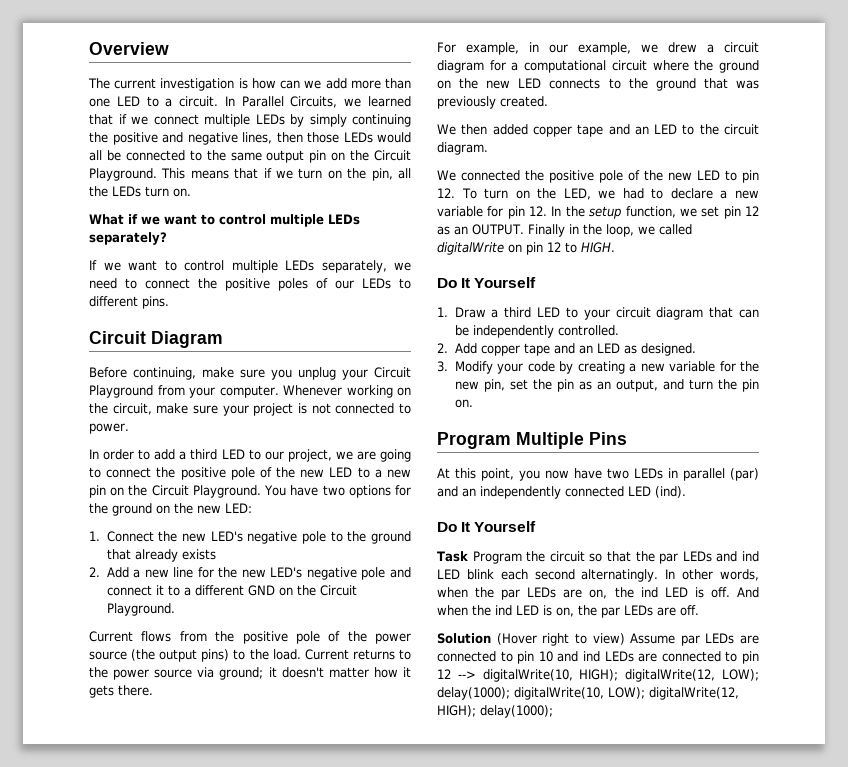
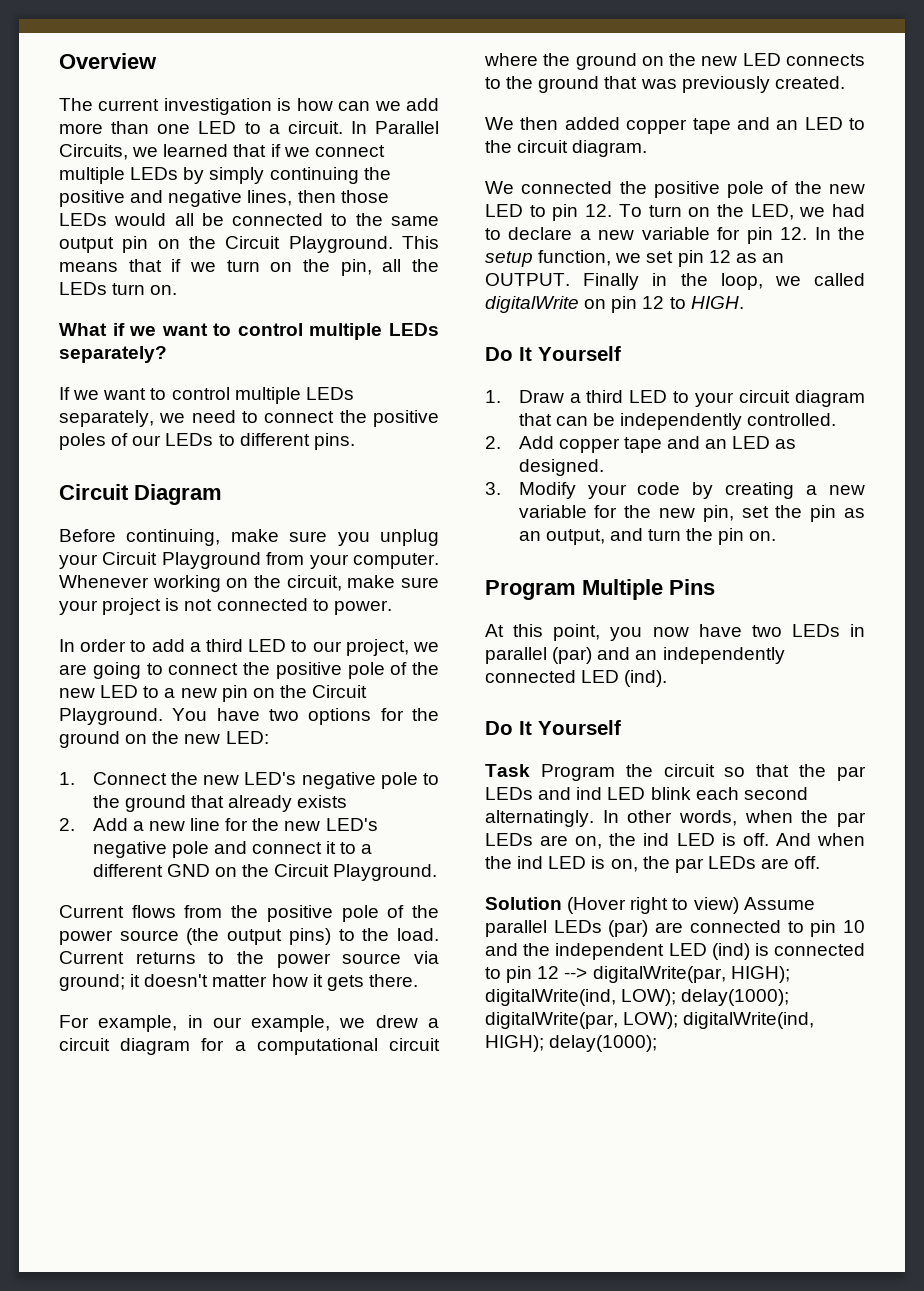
- Solution (Hover right to view) Assume par LEDs are connected to pin 10 and ind LEDs are connected to pin 12 --> digitalWrite(10, HIGH); digitalWrite(12, LOW); delay(1000); digitalWrite(10, LOW); digitalWrite(12, HIGH); delay(1000);
+ Solution (Hover right to view) Assume parallel LEDs (par) are connected to pin 10 and the independent LED (ind) is connected to pin 12 --> digitalWrite(par, HIGH); digitalWrite(ind, LOW); delay(1000); digitalWrite(par, LOW); digitalWrite(ind, HIGH); delay(1000);

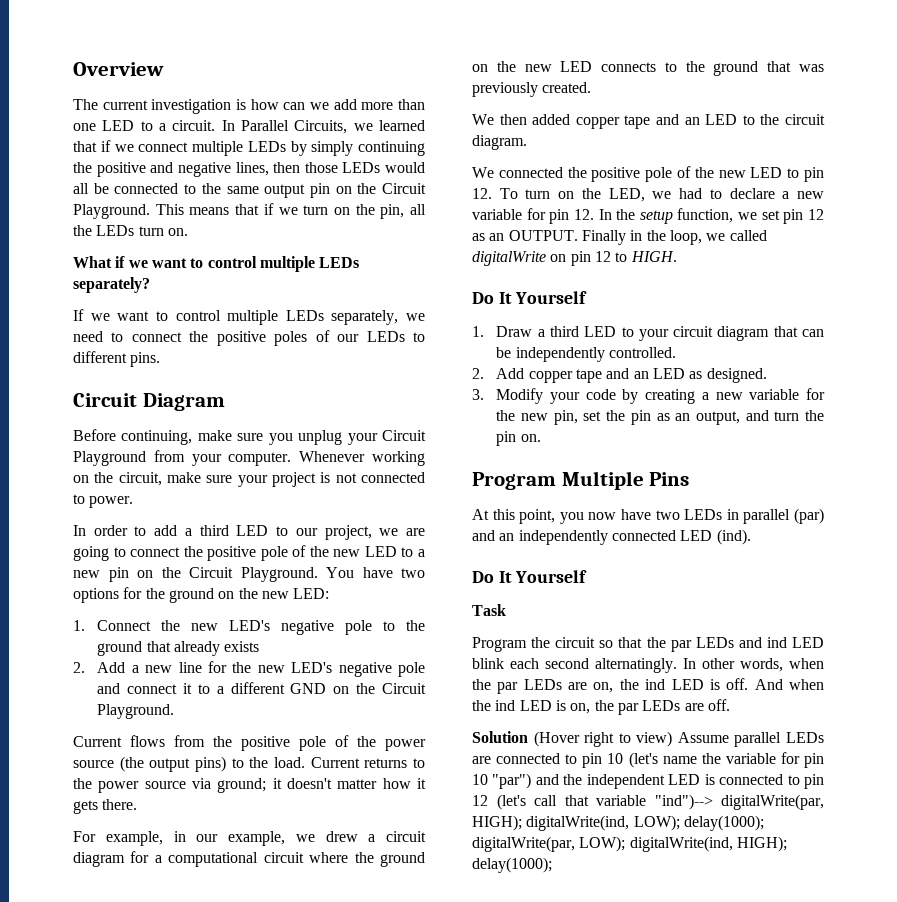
- Task Program the circuit so that the par LEDs and ind LED blink each second alternatingly.
+ Task
+ Program the circuit so that the par LEDs and ind LED blink each second alternatingly.
- Solution (Hover right to view) Assume parallel LEDs (par) are connected to pin 10 and the independent LED (ind) is connected to pin 12 --> digitalWrite(par, HIGH); digitalWrite(ind, LOW); delay(1000); digitalWrite(par, LOW); digitalWrite(ind, HIGH); delay(1000);
+ Solution (Hover right to view) Assume parallel LEDs are connected to pin 10 (let's name the variable for pin 10 "par") and the independent LED is connected to pin 12 (let's call that variable "ind")--> digitalWrite(par, HIGH); digitalWrite(ind, LOW); delay(1000); digitalWrite(par, LOW); digitalWrite(ind, HIGH); delay(1000);

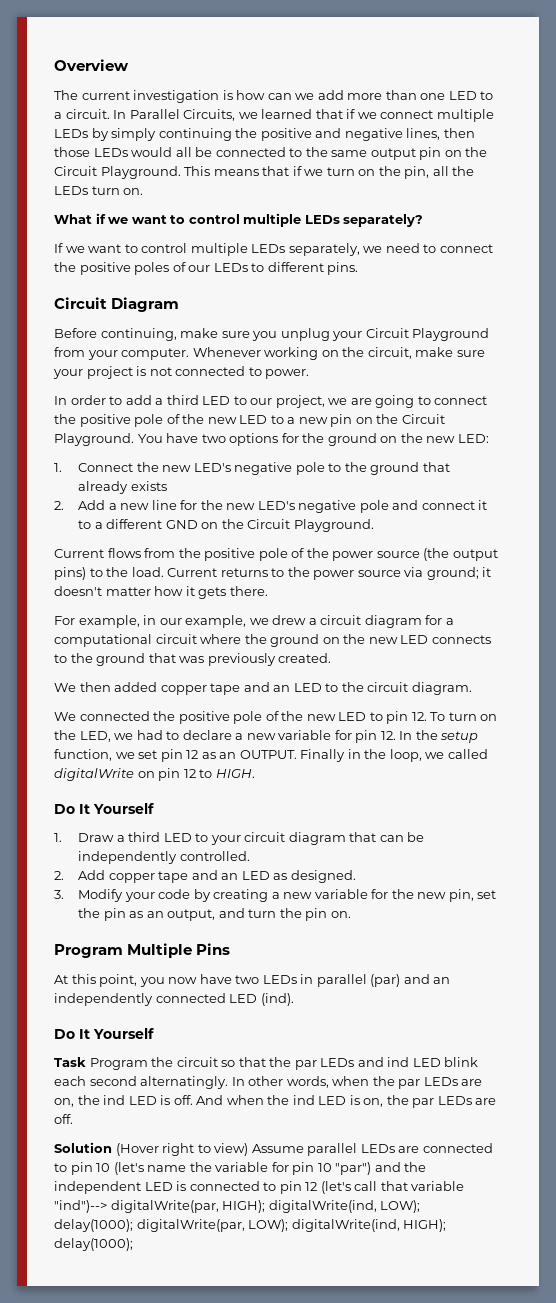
- Task
- Program the circuit so that the par LEDs and ind LED blink each second alternatingly.
+ Task Program the circuit so that the par LEDs and ind LED blink each second alternatingly.

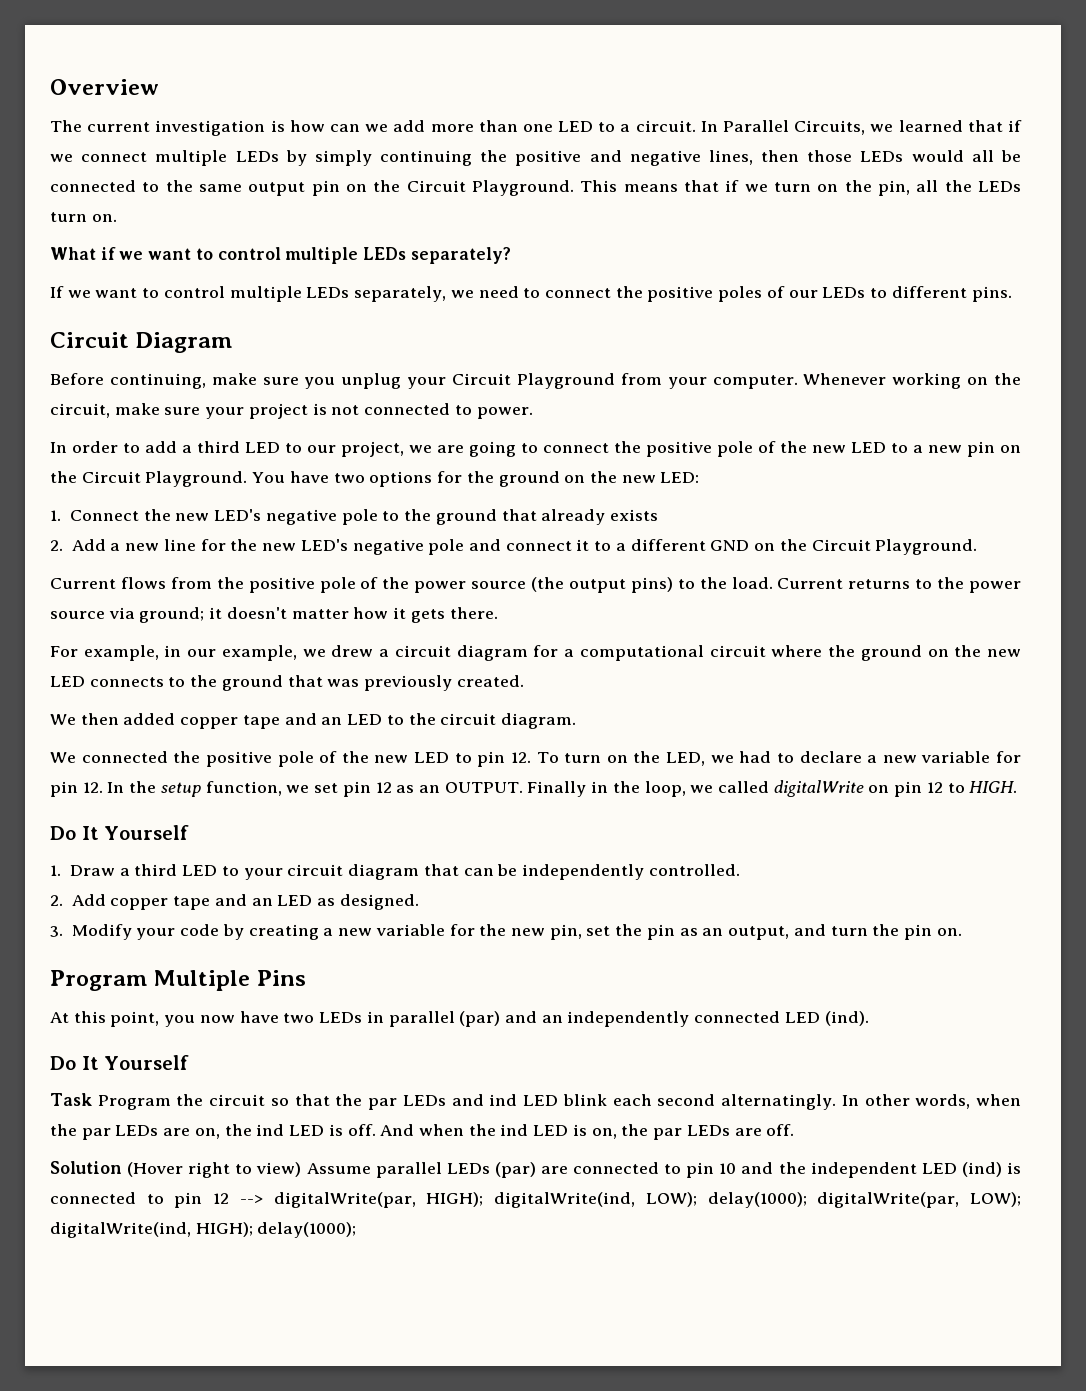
- Solution (Hover right to view) Assume parallel LEDs are connected to pin 10 (let's name the variable for pin 10 "par") and the independent LED is connected to pin 12 (let's call that variable "ind")--> digitalWrite(par, HIGH); digitalWrite(ind, LOW); delay(1000); digitalWrite(par, LOW); digitalWrite(ind, HIGH); delay(1000);
+ Solution (Hover right to view) Assume parallel LEDs (par) are connected to pin 10 and the independent LED (ind) is connected to pin 12 --> digitalWrite(par, HIGH); digitalWrite(ind, LOW); delay(1000); digitalWrite(par, LOW); digitalWrite(ind, HIGH); delay(1000);

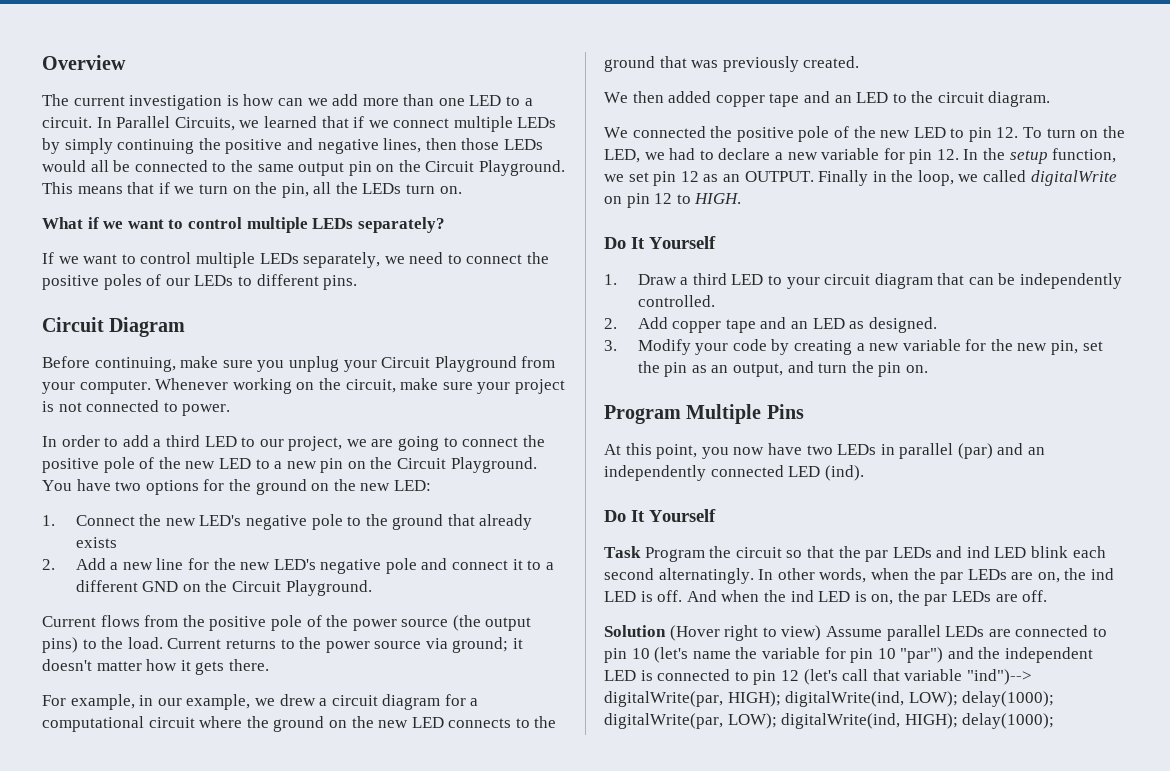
- Solution (Hover right to view) Assume parallel LEDs (par) are connected to pin 10 and the independent LED (ind) is connected to pin 12 --> digitalWrite(par, HIGH); digitalWrite(ind, LOW); delay(1000); digitalWrite(par, LOW); digitalWrite(ind, HIGH); delay(1000);
+ Solution (Hover right to view) Assume parallel LEDs are connected to pin 10 (let's name the variable for pin 10 "par") and the independent LED is connected to pin 12 (let's call that variable "ind")--> digitalWrite(par, HIGH); digitalWrite(ind, LOW); delay(1000); digitalWrite(par, LOW); digitalWrite(ind, HIGH); delay(1000);

